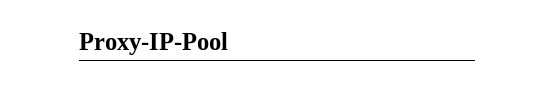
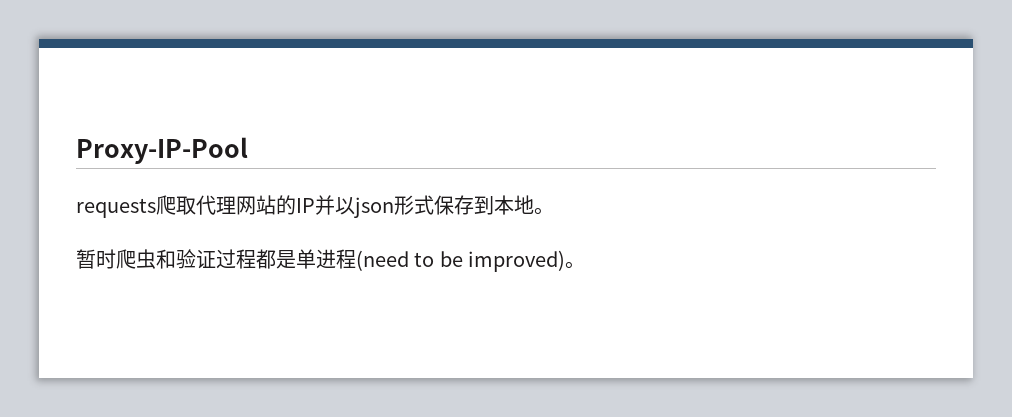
+ requests爬取代理网站的IP并以json形式保存到本地。
+ 暂时爬虫和验证过程都是单进程(need to be improved)。

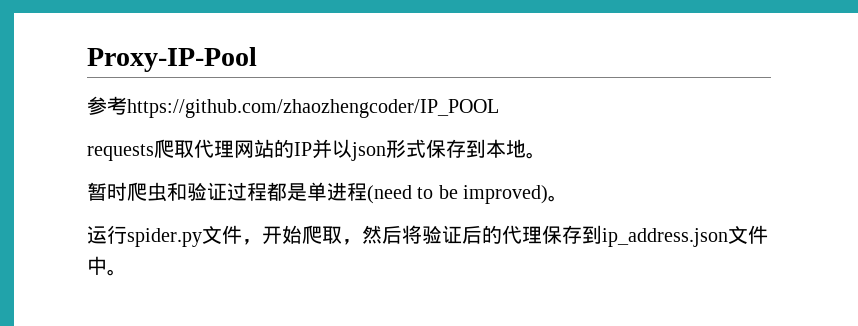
+ 参考https://github.com/zhaozhengcoder/IP_POOL
+ 运行spider.py文件，开始爬取，然后将验证后的代理保存到ip_address.json文件中。

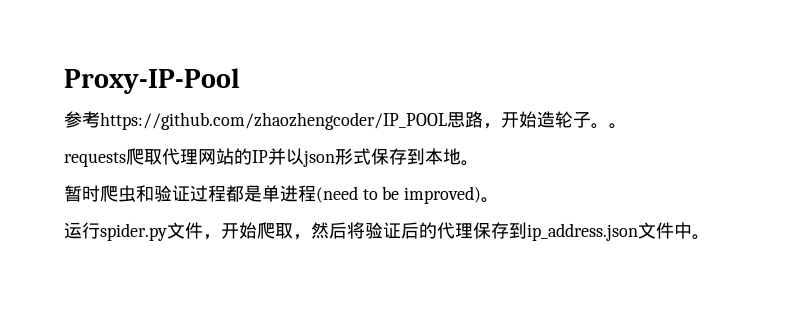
- 参考https://github.com/zhaozhengcoder/IP_POOL
+ 参考https://github.com/zhaozhengcoder/IP_POOL思路，开始造轮子。。

